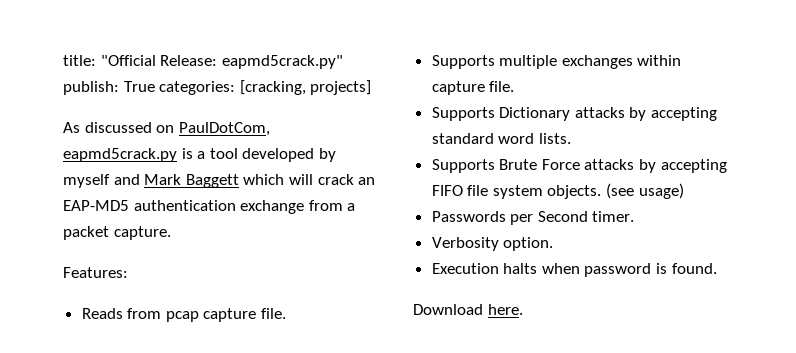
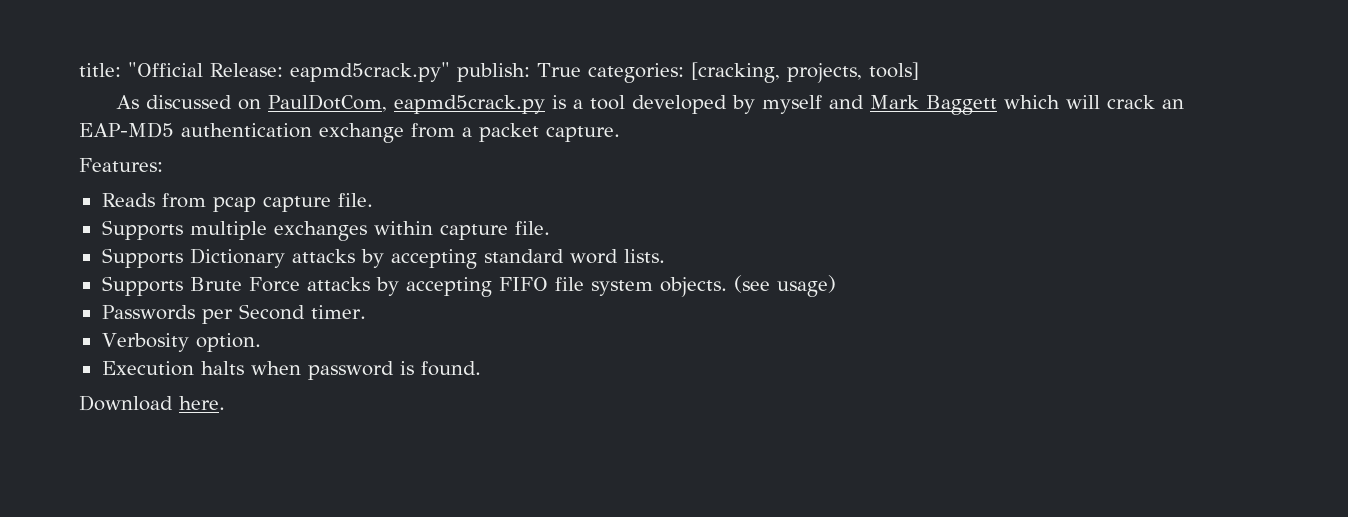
- title: "Official Release: eapmd5crack.py" publish: True categories: [cracking, projects]
+ title: "Official Release: eapmd5crack.py" publish: True categories: [cracking, projects, tools]

